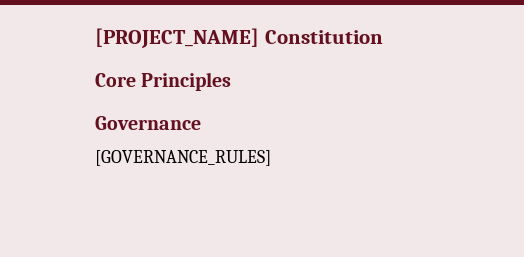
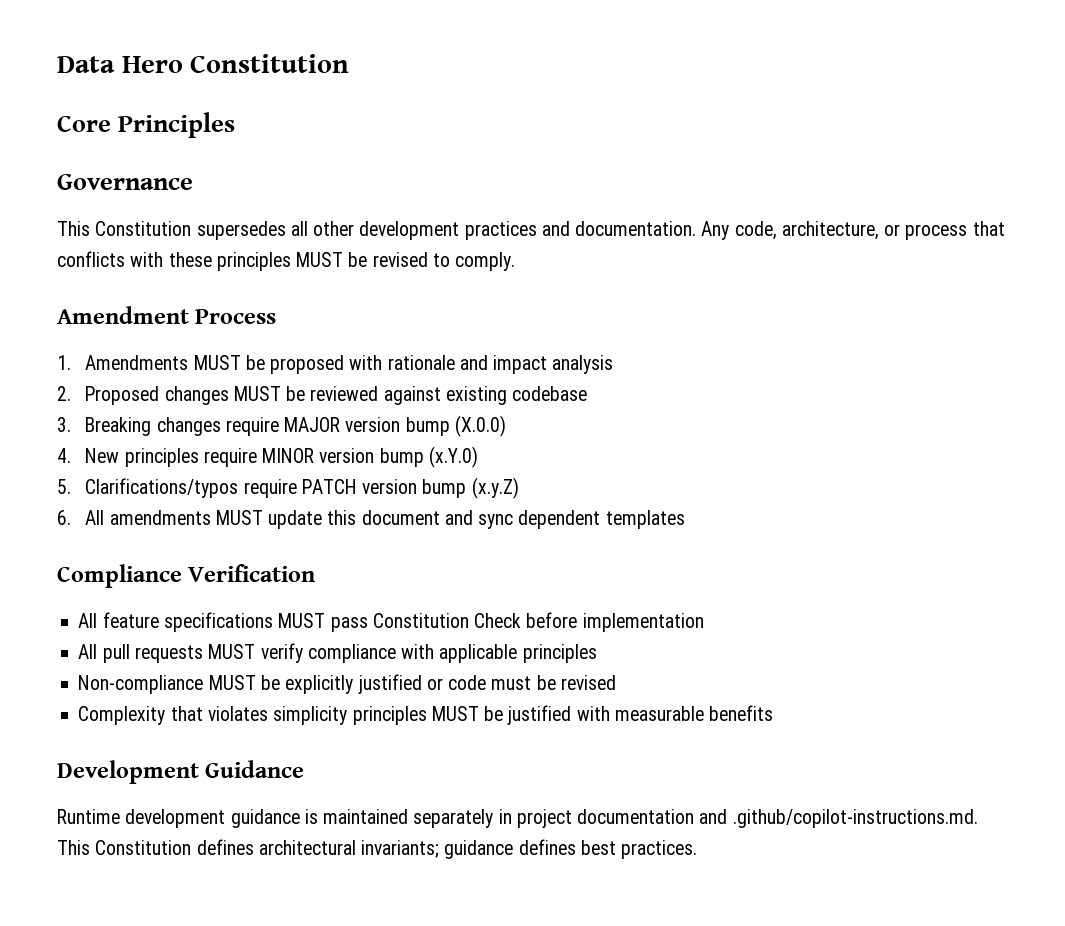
- [PROJECT_NAME] Constitution
+ Data Hero Constitution
- [GOVERNANCE_RULES]
+ This Constitution supersedes all other development practices and documentation. Any code, architecture, or process that conflicts with these principles MUST be revised to comply.
+ Amendment Process
+ 1. Amendments MUST be proposed with rationale and impact analysis
+ 2. Proposed changes MUST be reviewed against existing codebase
+ 3. Breaking changes require MAJOR version bump (X.0.0)
+ 4. New principles require MINOR version bump (x.Y.0)
+ 5. Clarifications/typos require PATCH version bump (x.y.Z)
+ 6. All amendments MUST update this document and sync dependent templates
+ Compliance Verification
+ All feature specifications MUST pass Constitution Check before implementation
+ All pull requests MUST verify compliance with applicable principles
+ Non-compliance MUST be explicitly justified or code must be revised
+ Complexity that violates simplicity principles MUST be justified with measurable benefits
+ Development Guidance
+ Runtime development guidance is maintained separately in project documentation and .github/copilot-instructions.md. This Constitution defines architectural invariants; guidance defines best practices.

